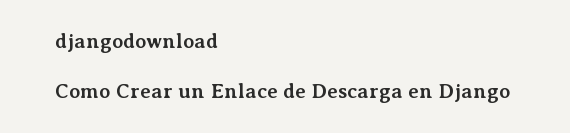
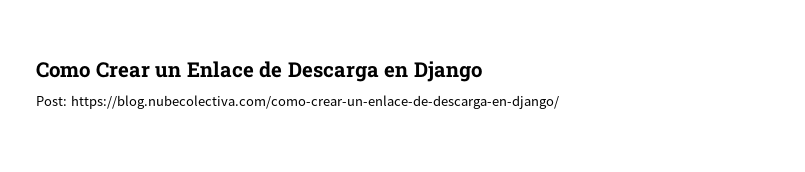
- djangodownload
+ Post: https://blog.nubecolectiva.com/como-crear-un-enlace-de-descarga-en-django/

